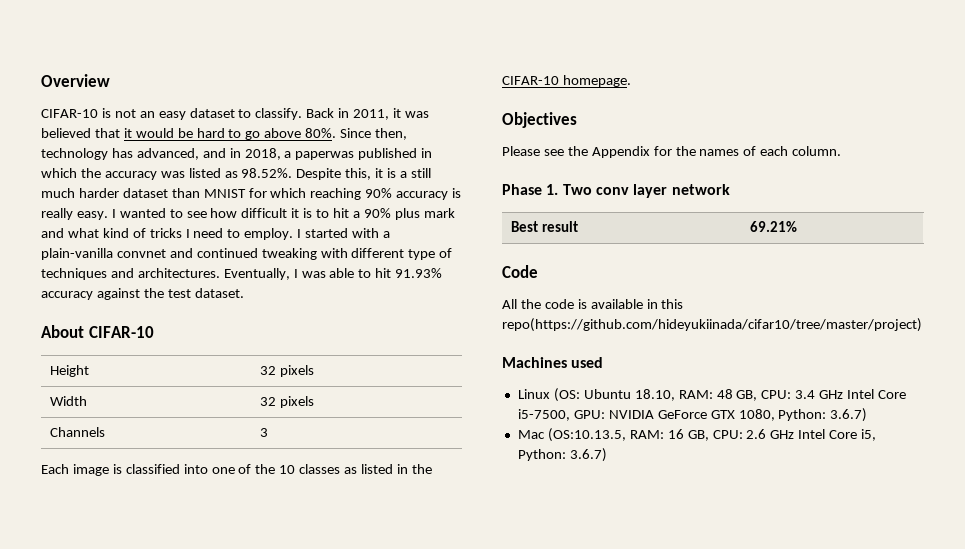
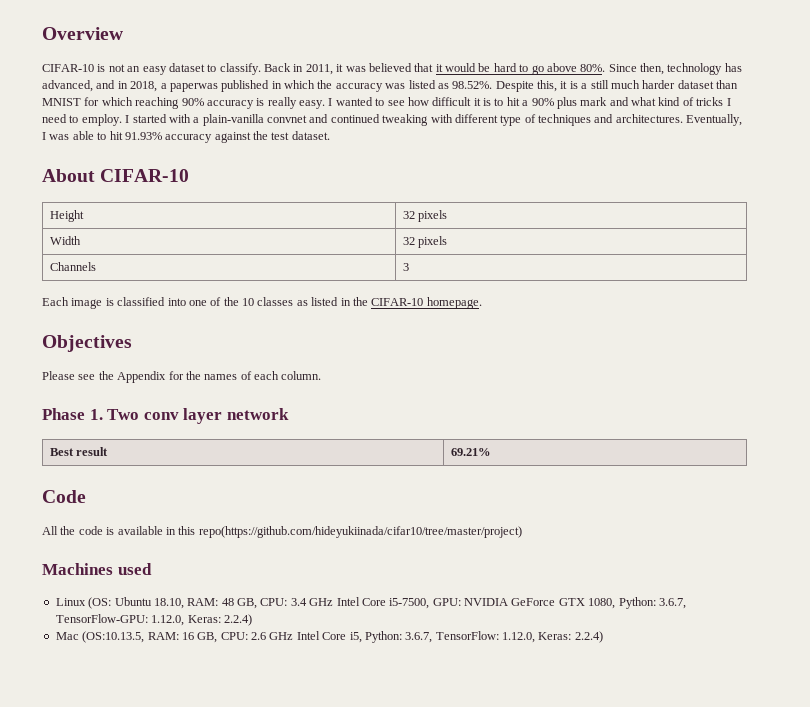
- Linux (OS: Ubuntu 18.10, RAM: 48 GB, CPU: 3.4 GHz Intel Core i5-7500, GPU: NVIDIA GeForce GTX 1080, Python: 3.6.7)
+ Linux (OS: Ubuntu 18.10, RAM: 48 GB, CPU: 3.4 GHz Intel Core i5-7500, GPU: NVIDIA GeForce GTX 1080, Python: 3.6.7, TensorFlow-GPU: 1.12.0, Keras: 2.2.4)
- Mac (OS:10.13.5, RAM: 16 GB, CPU: 2.6 GHz Intel Core i5, Python: 3.6.7)
+ Mac (OS:10.13.5, RAM: 16 GB, CPU: 2.6 GHz Intel Core i5, Python: 3.6.7, TensorFlow: 1.12.0, Keras: 2.2.4)

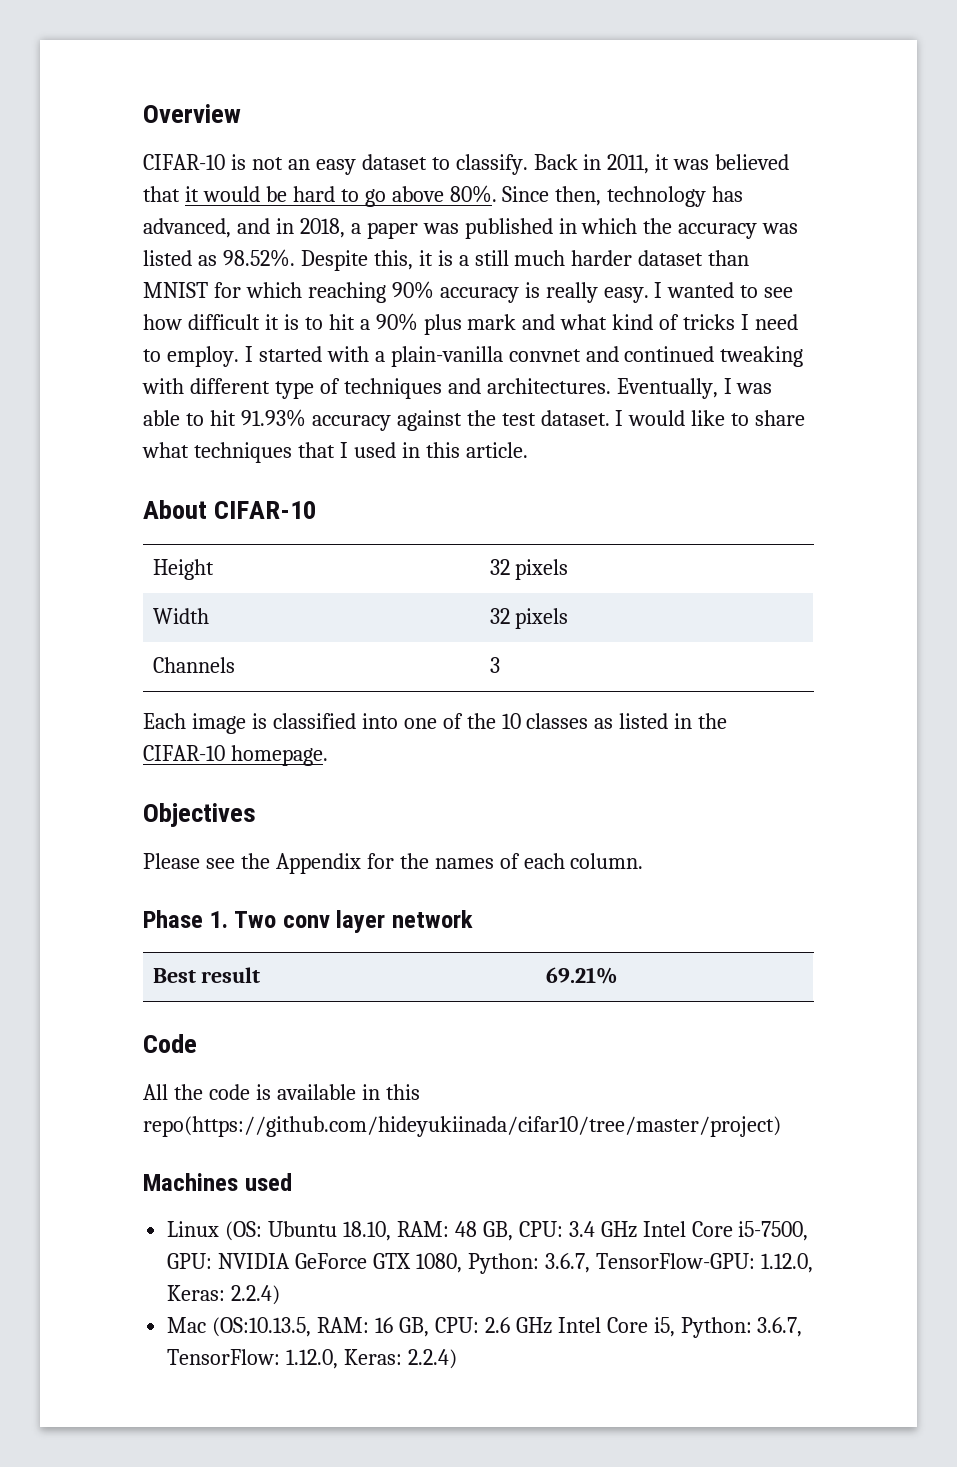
- Since then, technology has advanced, and in 2018, a paperwas published in which the accuracy was listed as 98.52%. Despite this, it is a still much harder dataset than MNIST for which reaching 90% accuracy is really easy.
+ Since then, technology has advanced, and in 2018, a paper was published in which the accuracy was listed as 98.52%. Despite this, it is a still much harder dataset than MNIST for which reaching 90% accuracy is really easy.
+ I would like to share what techniques that I used in this article.

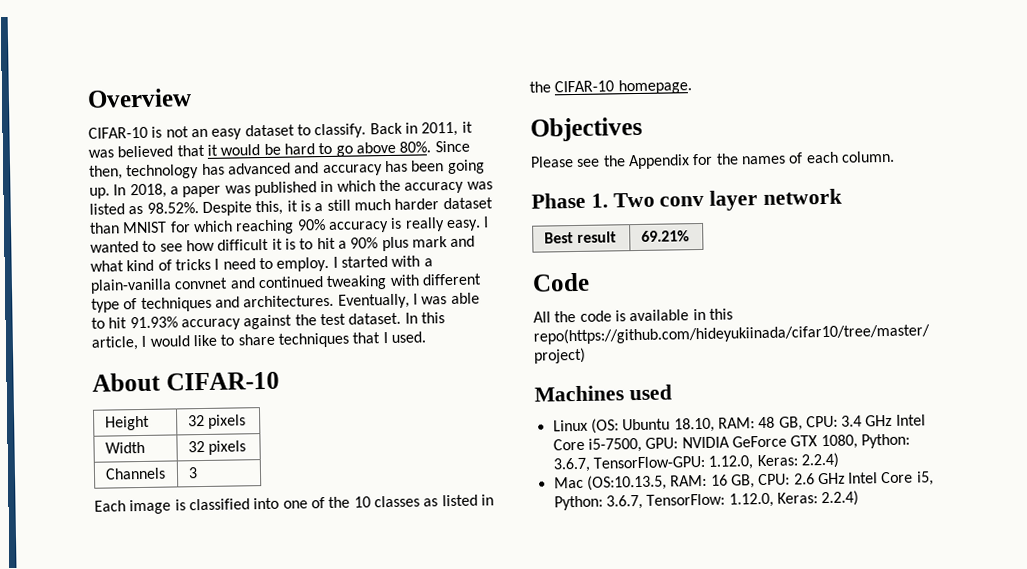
- Since then, technology has advanced, and in 2018, a paper was published in which the accuracy was listed as 98.52%. Despite this, it is a still much harder dataset than MNIST for which reaching 90% accuracy is really easy.
+ Since then, technology has advanced and accuracy has been going up. In 2018, a paper was published in which the accuracy was listed as 98.52%. Despite this, it is a still much harder dataset than MNIST for which reaching 90% accuracy is really easy.
- I would like to share what techniques that I used in this article.
+ In this article, I would like to share techniques that I used.

